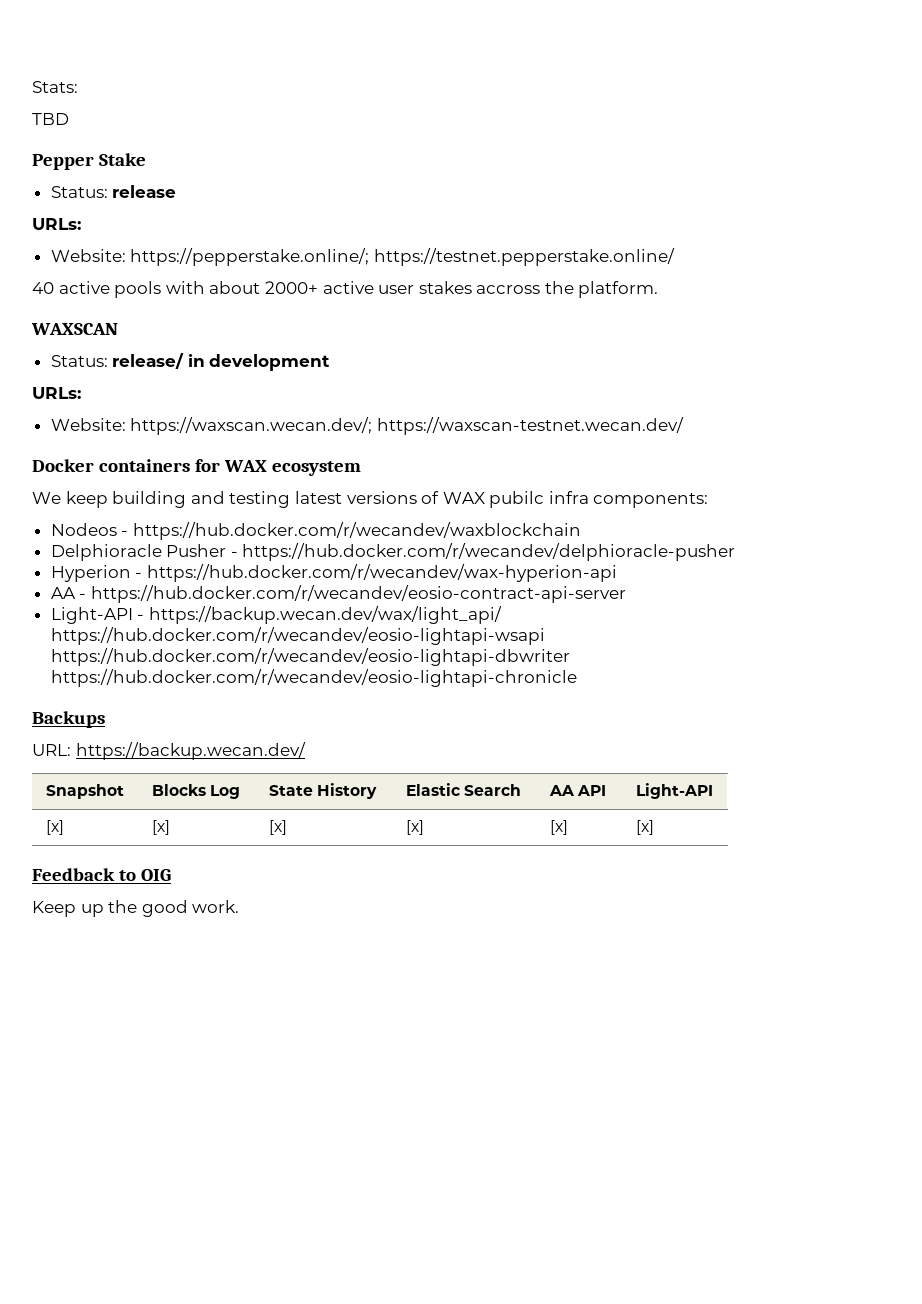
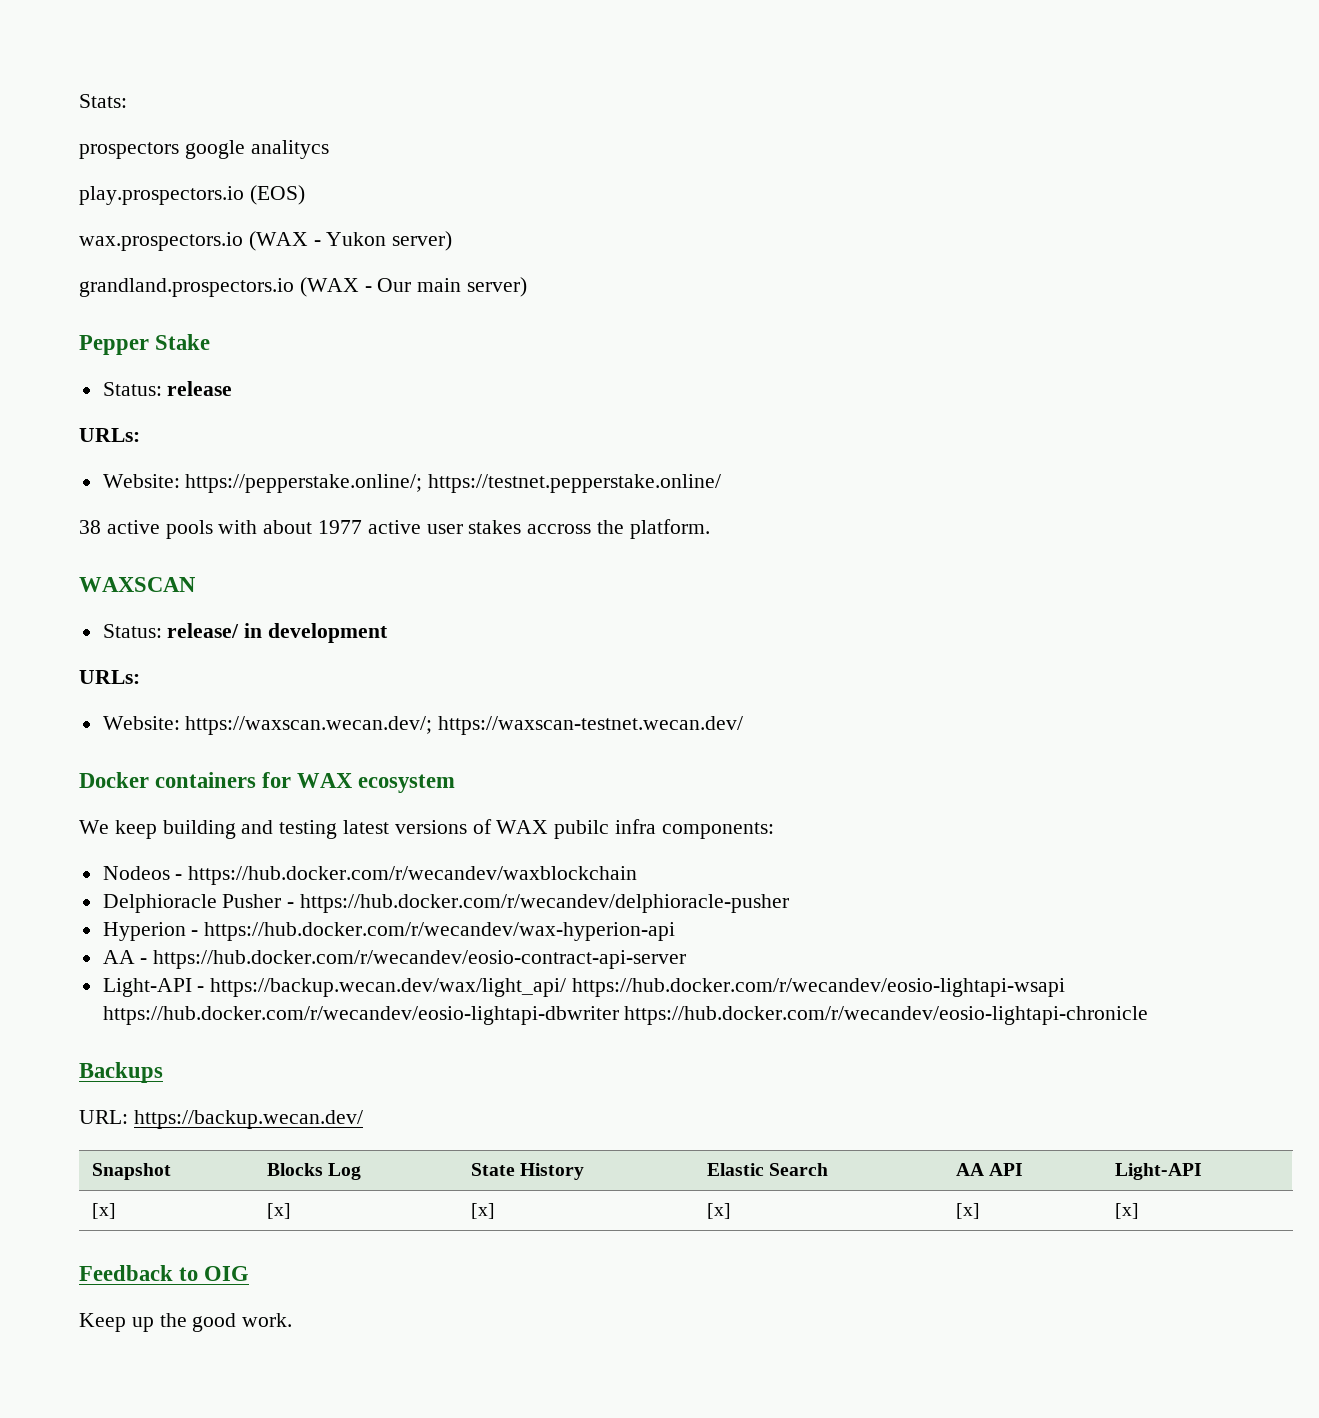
- TBD
+ prospectors google analitycs
+ play.prospectors.io (EOS)
+ wax.prospectors.io (WAX - Yukon server)
+ grandland.prospectors.io (WAX - Our main server)
- 40 active pools with about 2000+ active user stakes accross the platform.
+ 38 active pools with about 1977 active user stakes accross the platform.

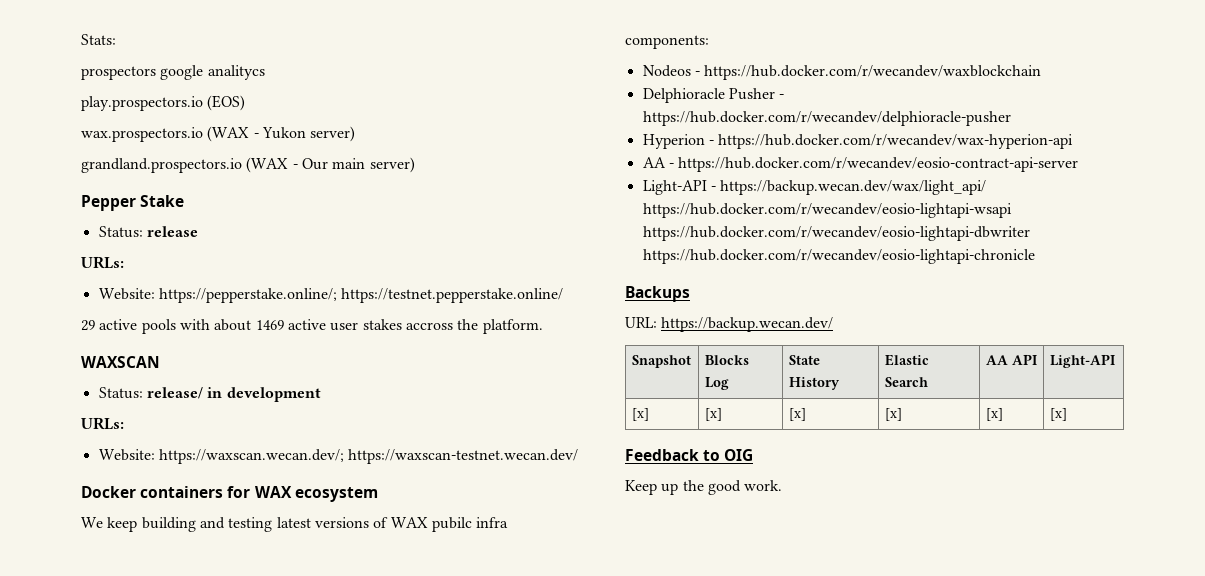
- 38 active pools with about 1977 active user stakes accross the platform.
+ 29 active pools with about 1469 active user stakes accross the platform.

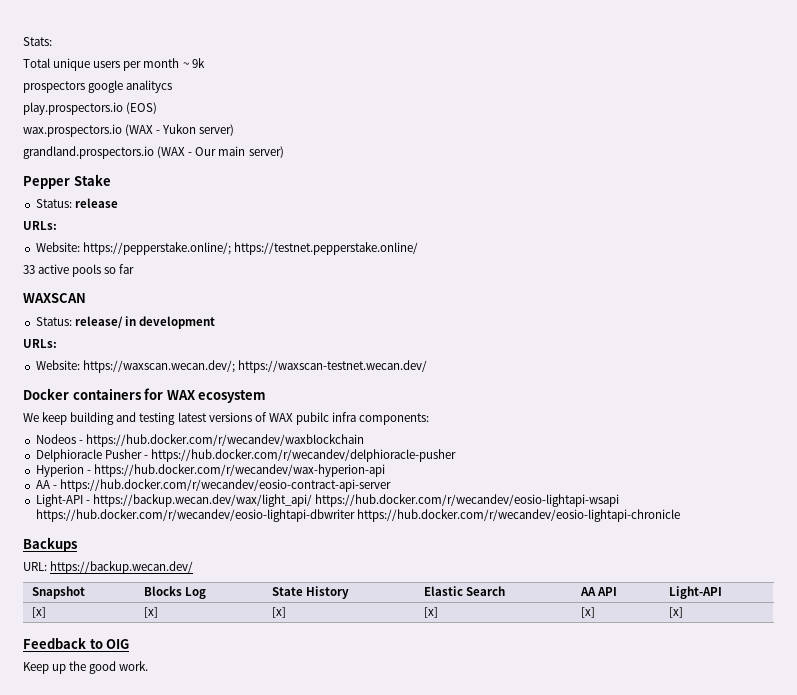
+ Total unique users per month ~ 9k
- 29 active pools with about 1469 active user stakes accross the platform.
+ 33 active pools so far

